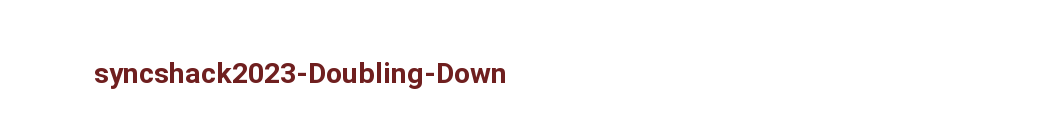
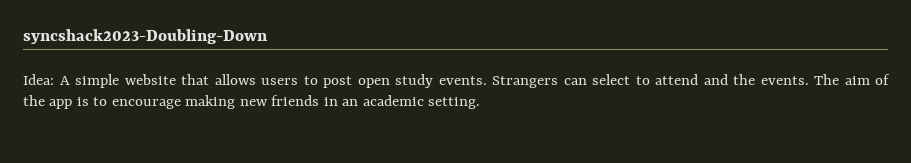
+ Idea: A simple website that allows users to post open study events. Strangers can select to attend and the events. The aim of the app is to encourage making new friends in an academic setting.

